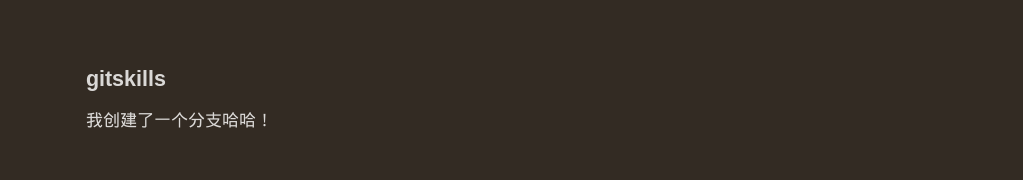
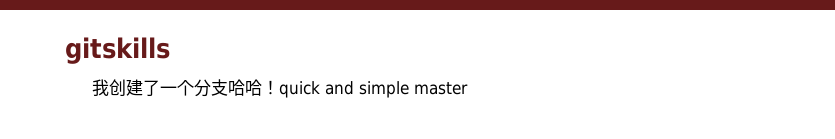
- 我创建了一个分支哈哈！
+ 我创建了一个分支哈哈！quick and simple master

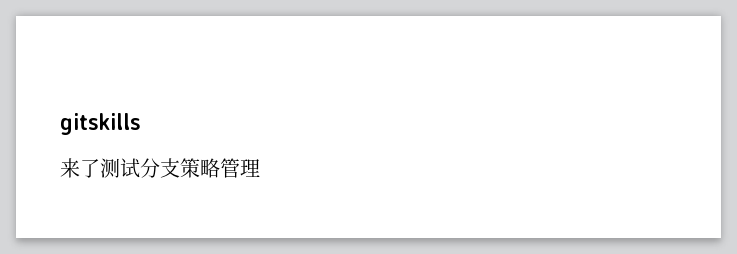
- 我创建了一个分支哈哈！quick and simple master
+ 来了测试分支策略管理

